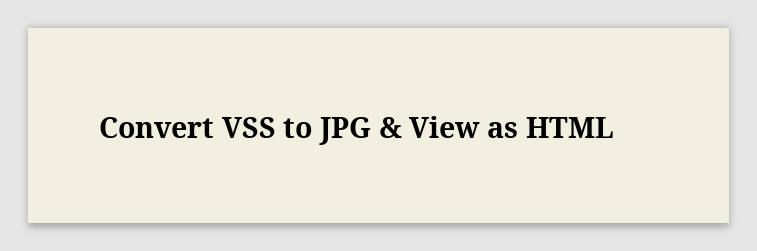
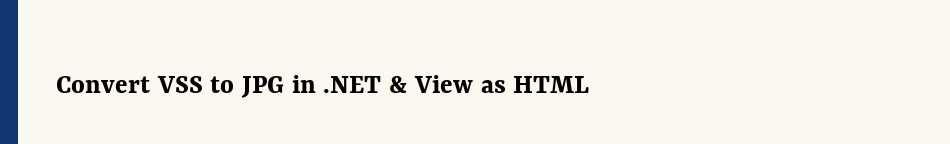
- Convert VSS to JPG & View as HTML
+ Convert VSS to JPG in .NET & View as HTML

